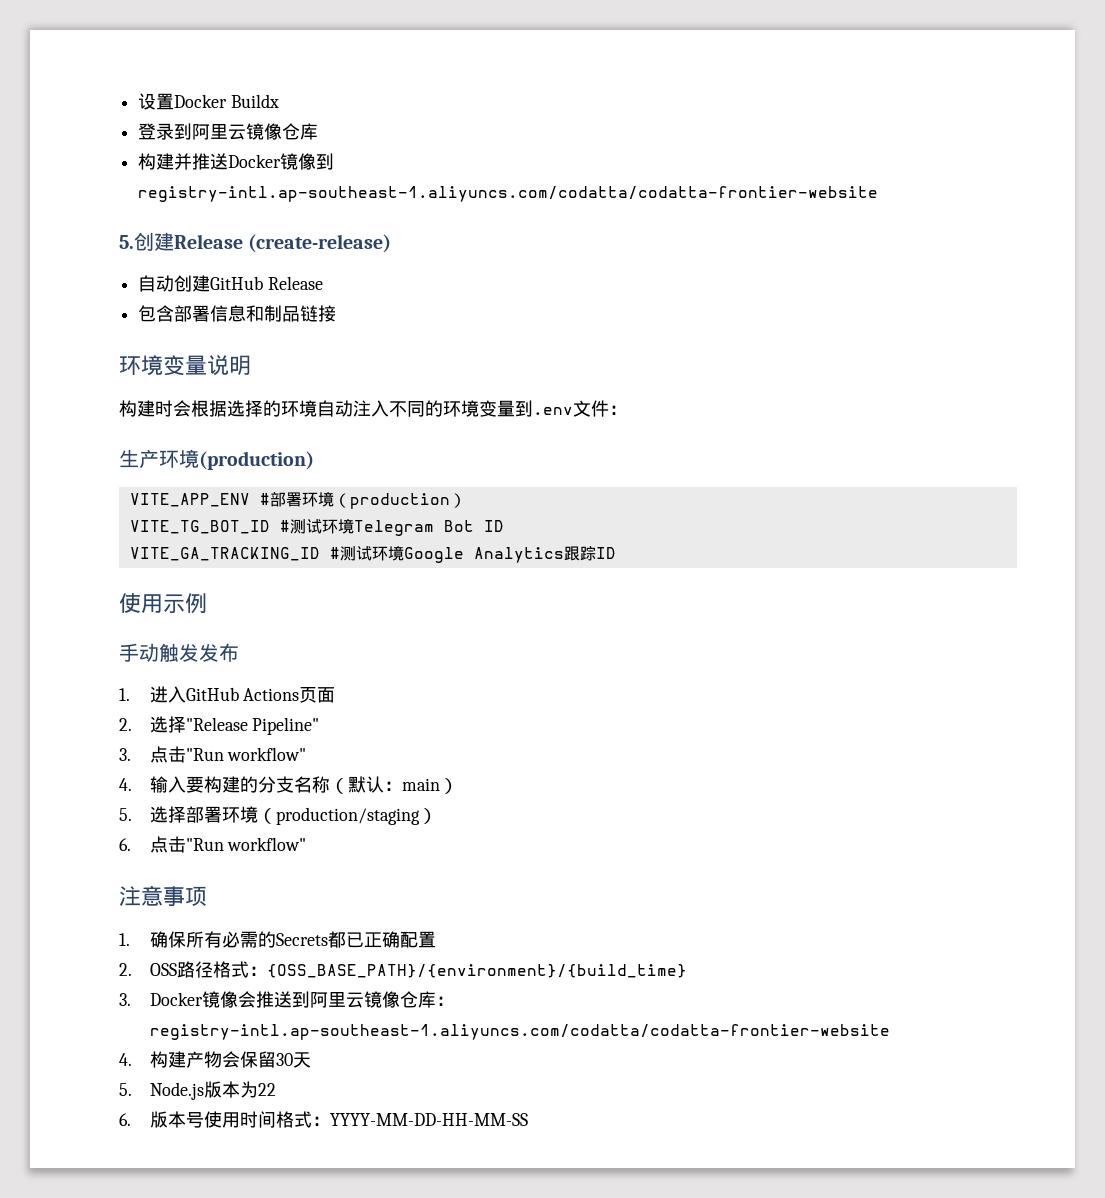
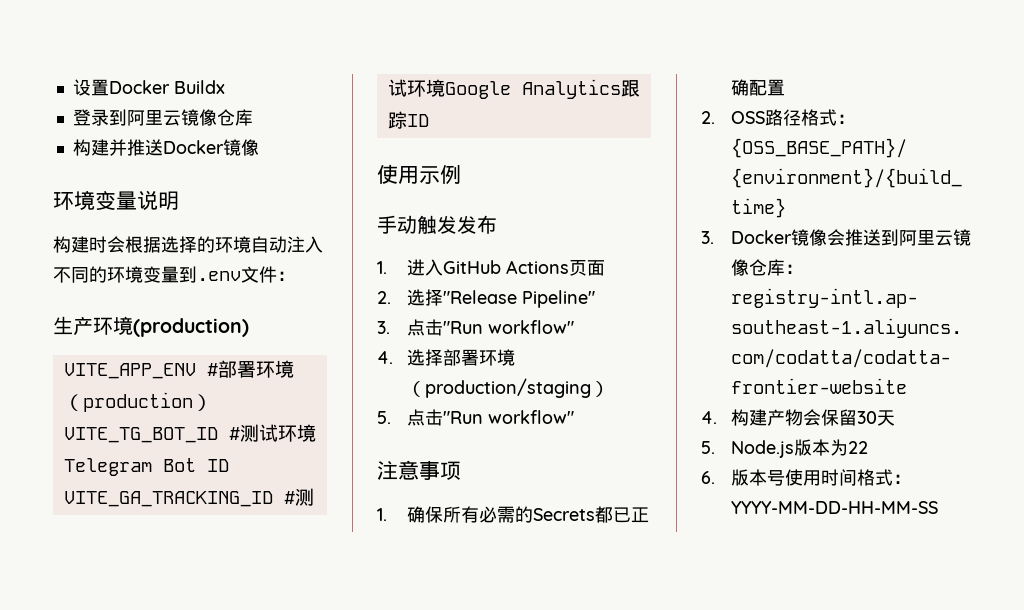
- 构建并推送Docker镜像到registry-intl.ap-southeast-1.aliyuncs.com/codatta/codatta-frontier-website
- 5.创建Release (create-release)
- 自动创建GitHub Release
- 包含部署信息和制品链接
+ 构建并推送Docker镜像
- 4.输入要构建的分支名称（默认：main）
- 5.选择部署环境（production/staging）
+ 4.选择部署环境（production/staging）
- 6.点击"Run workflow"
+ 5.点击"Run workflow"

